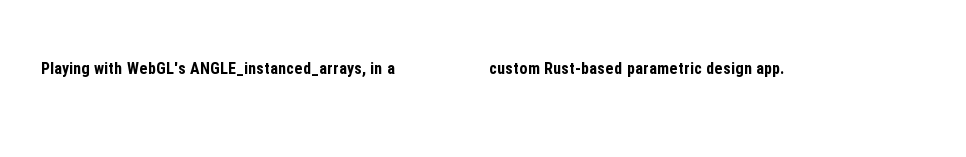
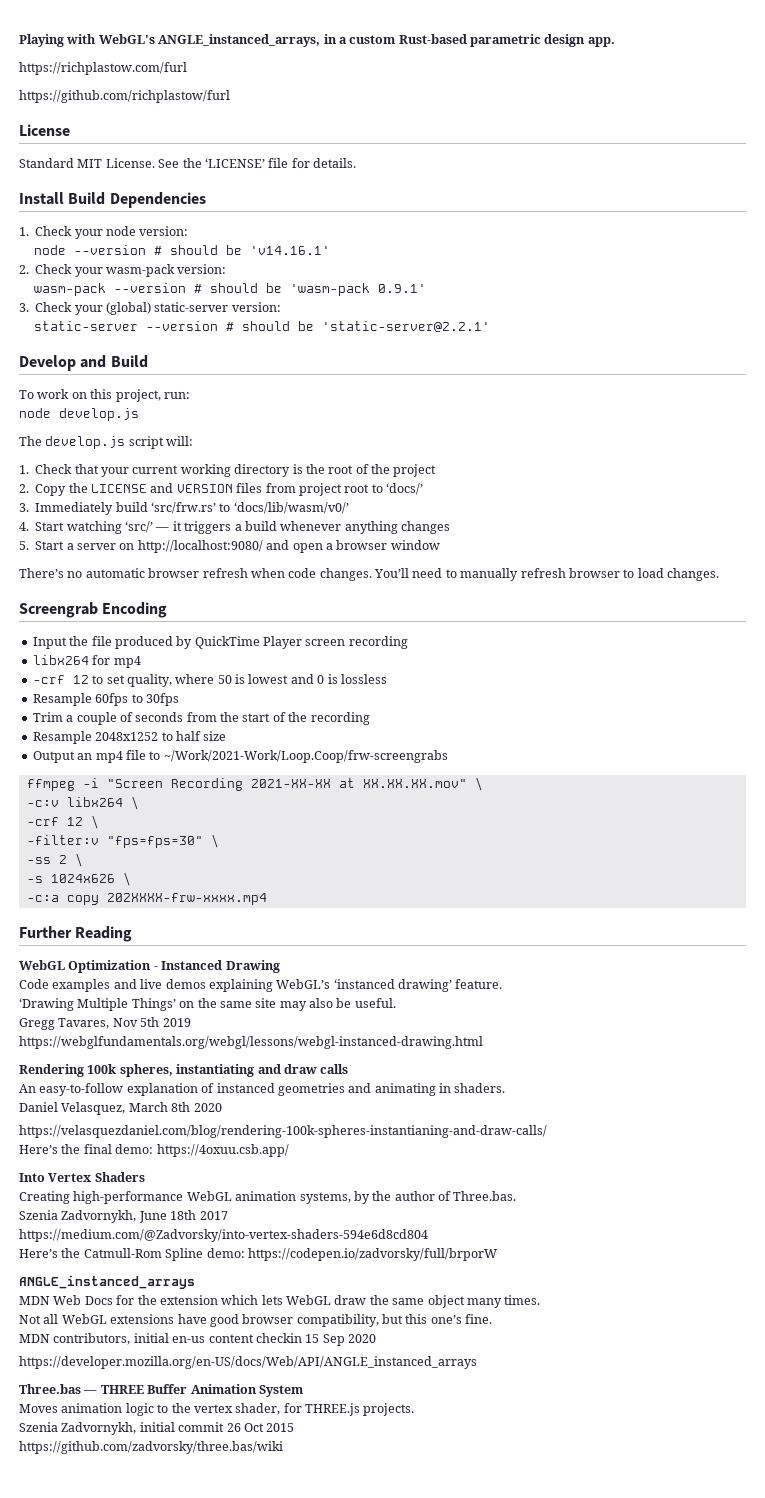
+ https://richplastow.com/furl
+ https://github.com/richplastow/furl
+ License
+ Standard MIT License. See the ‘LICENSE’ file for details.
+ Install Build Dependencies
+ 1. Check your node version:
+ node --version # should be 'v14.16.1'
+ 2. Check your wasm-pack version:
+ wasm-pack --version # should be 'wasm-pack 0.9.1'
+ 3. Check your (global) static-server version:
+ static-server --version # should be 'static-server@2.2.1'
+ Develop and Build
+ To work on this project, run:
+ node develop.js
+ The develop.js script will:
+ 1. Check that your current working directory is the root of the project
+ 2. Copy the LICENSE and VERSION files from project root to ‘docs/’
+ 3. Immediately build ‘src/frw.rs’ to ‘docs/lib/wasm/v0/’
+ 4. Start watching ‘src/’ — it triggers a build whenever anything changes
+ 5. Start a server on http://localhost:9080/ and open a browser window
+ There’s no automatic browser refresh when code changes. You’ll need to manually refresh browser to load changes.
+ Screengrab Encoding
+ Input the file produced by QuickTime Player screen recording
+ libx264 for mp4
+ -crf 12 to set quality, where 50 is lowest and 0 is lossless
+ Resample 60fps to 30fps
+ Trim a couple of seconds from the start of the recording
+ Resample 2048x1252 to half size
+ Output an mp4 file to ~/Work/2021-Work/Loop.Coop/frw-screengrabs
+ ffmpeg -i "Screen Recording 2021-XX-XX at XX.XX.XX.mov" \
+ -c:v libx264 \
+ -crf 12 \
+ -filter:v "fps=fps=30" \
+ -ss 2 \
+ -s 1024x626 \
+ -c:a copy 202XXXX-frw-xxxx.mp4
+ Further Reading
+ WebGL Optimization - Instanced Drawing
+ Code examples and live demos explaining WebGL’s ‘instanced drawing’ feature.
+ ‘Drawing Multiple Things’ on the same site may also be useful.
+ Gregg Tavares, Nov 5th 2019
+ https://webglfundamentals.org/webgl/lessons/webgl-instanced-drawing.html
+ Rendering 100k spheres, instantiating and draw calls
+ An easy-to-follow explanation of instanced geometries and animating in shaders.
+ Daniel Velasquez, March 8th 2020
+ https://velasquezdaniel.com/blog/rendering-100k-spheres-instantianing-and-draw-calls/
+ Here’s the final demo: https://4oxuu.csb.app/
+ Into Vertex Shaders
+ Creating high-performance WebGL animation systems, by the author of Three.bas.
+ Szenia Zadvornykh, June 18th 2017
+ https://medium.com/@Zadvorsky/into-vertex-shaders-594e6d8cd804
+ Here’s the Catmull-Rom Spline demo: https://codepen.io/zadvorsky/full/brporW
+ ANGLE_instanced_arrays
+ MDN Web Docs for the extension which lets WebGL draw the same object many times.
+ Not all WebGL extensions have good browser compatibility, but this one’s fine.
+ MDN contributors, initial en-us content checkin 15 Sep 2020
+ https://developer.mozilla.org/en-US/docs/Web/API/ANGLE_instanced_arrays
+ Three.bas — THREE Buffer Animation System
+ Moves animation logic to the vertex shader, for THREE.js projects.
+ Szenia Zadvornykh, initial commit 26 Oct 2015
+ https://github.com/zadvorsky/three.bas/wiki

